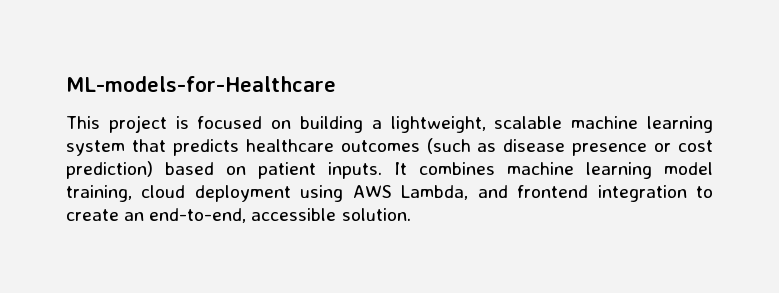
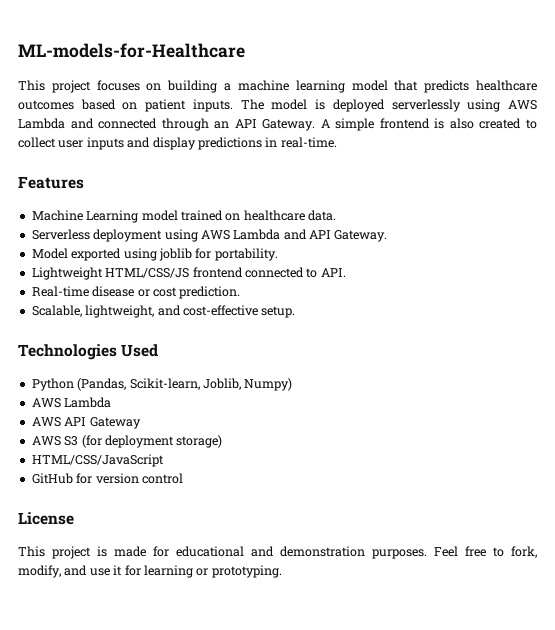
- This project is focused on building a lightweight, scalable machine learning system that predicts healthcare outcomes (such as disease presence or cost prediction) based on patient inputs. It combines machine learning model training, cloud deployment using AWS Lambda, and frontend integration to create an end-to-end, accessible solution.
+ This project focuses on building a machine learning model that predicts healthcare outcomes based on patient inputs. The model is deployed serverlessly using AWS Lambda and connected through an API Gateway. A simple frontend is also created to collect user inputs and display predictions in real-time.
+ Features
+ Machine Learning model trained on healthcare data.
+ Serverless deployment using AWS Lambda and API Gateway.
+ Model exported using joblib for portability.
+ Lightweight HTML/CSS/JS frontend connected to API.
+ Real-time disease or cost prediction.
+ Scalable, lightweight, and cost-effective setup.
+ Technologies Used
+ Python (Pandas, Scikit-learn, Joblib, Numpy)
+ AWS Lambda
+ AWS API Gateway
+ AWS S3 (for deployment storage)
+ HTML/CSS/JavaScript
+ GitHub for version control
+ License
+ This project is made for educational and demonstration purposes. Feel free to fork, modify, and use it for learning or prototyping.

